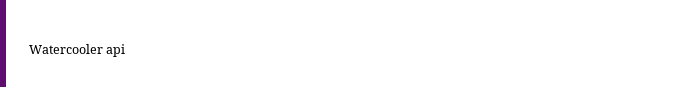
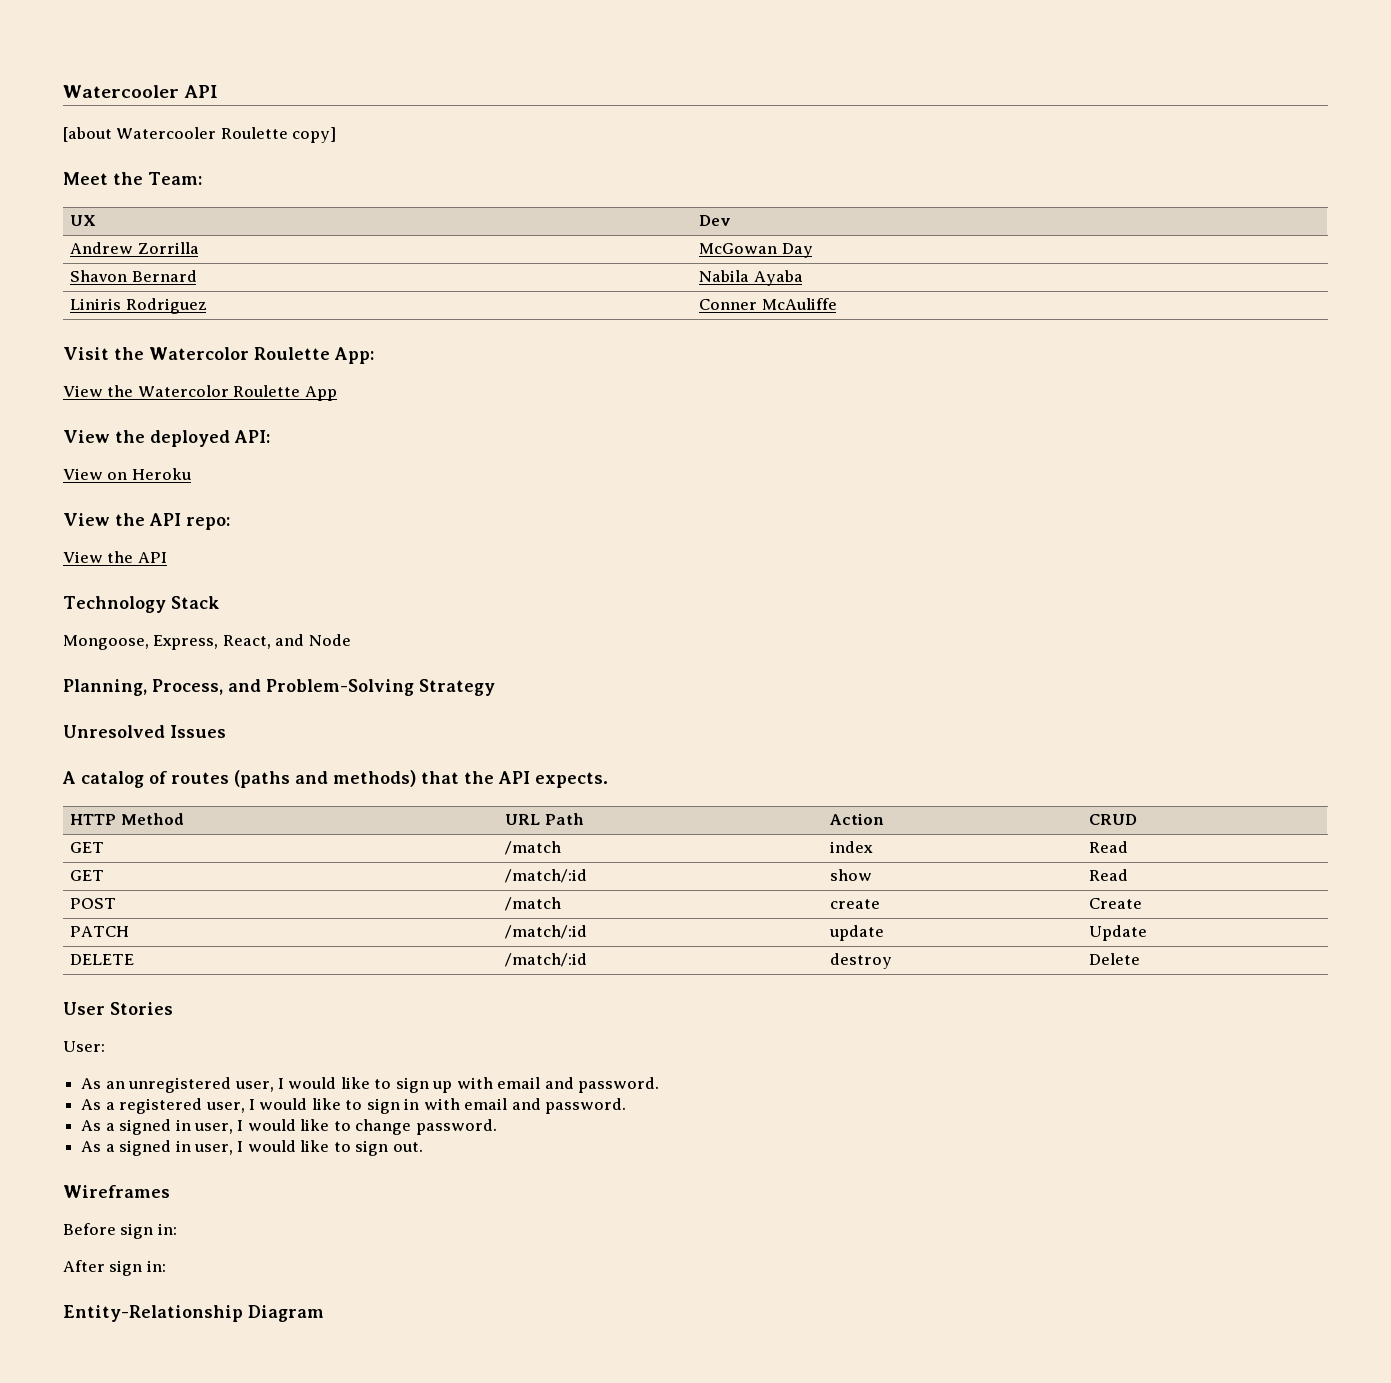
- Watercooler api
+ Watercooler API
+ [about Watercooler Roulette copy]
+ Meet the Team:
+ UX | Dev
+ Andrew Zorrilla | McGowan Day
+ Shavon Bernard | Nabila Ayaba
+ Liniris Rodriguez | Conner McAuliffe
+ Visit the Watercolor Roulette App:
+ View the Watercolor Roulette App
+ View the deployed API:
+ View on Heroku
+ View the API repo:
+ View the API
+ Technology Stack
+ Mongoose, Express, React, and Node
+ Planning, Process, and Problem-Solving Strategy
+ Unresolved Issues
+ A catalog of routes (paths and methods) that the API expects.
+ HTTP Method | URL Path | Action | CRUD
+ GET | /match | index | Read
+ GET | /match/:id | show | Read
+ POST | /match | create | Create
+ PATCH | /match/:id | update | Update
+ DELETE | /match/:id | destroy | Delete
+ User Stories
+ User:
+ As an unregistered user, I would like to sign up with email and password.
+ As a registered user, I would like to sign in with email and password.
+ As a signed in user, I would like to change password.
+ As a signed in user, I would like to sign out.
+ Wireframes
+ Before sign in:
+ After sign in:
+ Entity-Relationship Diagram

